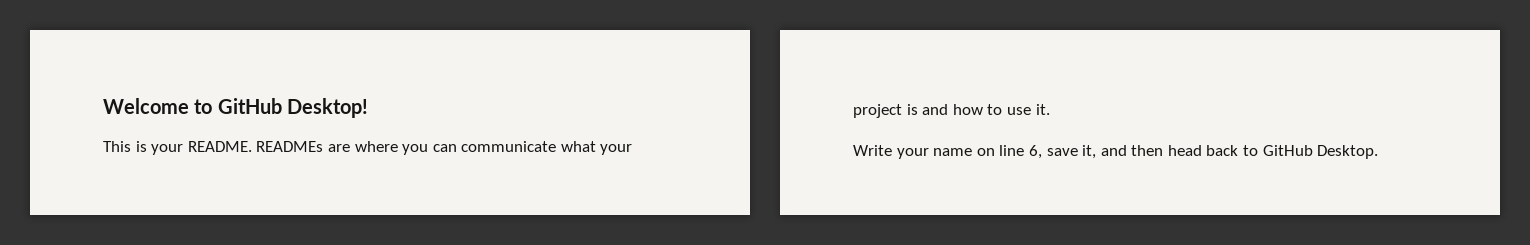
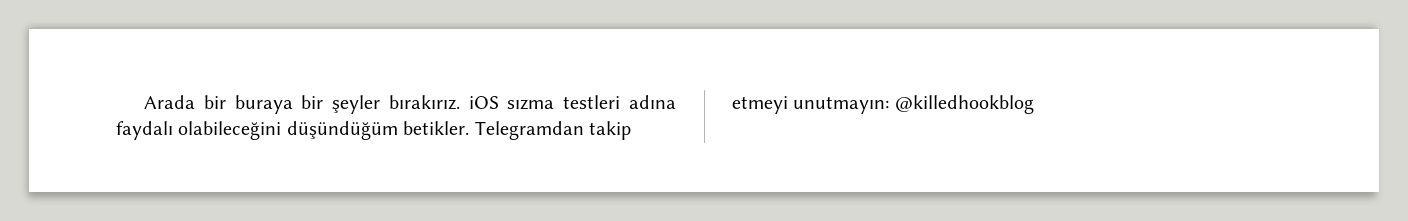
- Welcome to GitHub Desktop!
- This is your README. READMEs are where you can communicate what your project is and how to use it.
- Write your name on line 6, save it, and then head back to GitHub Desktop.
+ Arada bir buraya bir şeyler bırakırız. iOS sızma testleri adına faydalı olabileceğini düşündüğüm betikler. Telegramdan takip etmeyi unutmayın: @killedhookblog

